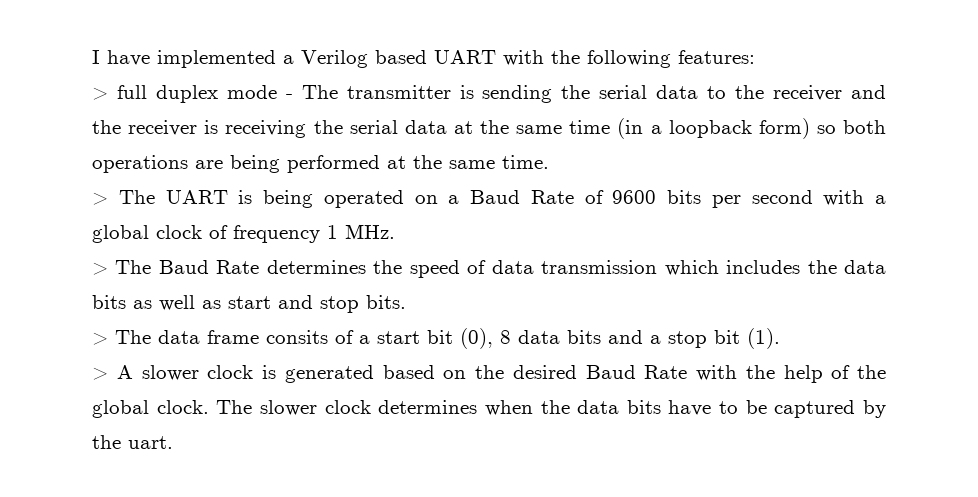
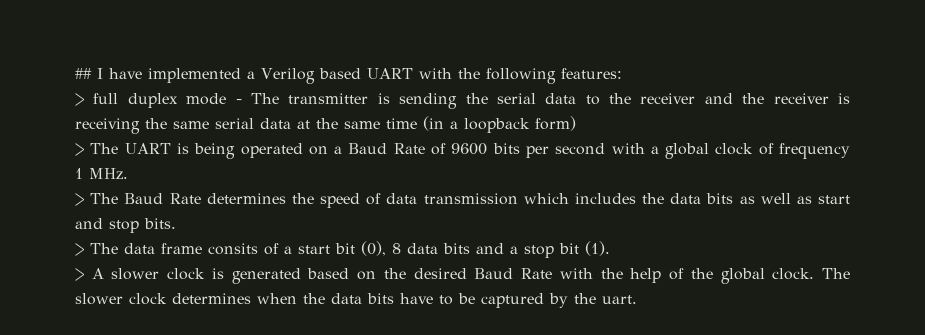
- I have implemented a Verilog based UART with the following features:
+ ## I have implemented a Verilog based UART with the following features:
- > full duplex mode - The transmitter is sending the serial data to the receiver and the receiver is receiving the serial data at the same time (in a loopback form) so both operations are being performed at the same time.
+ > full duplex mode - The transmitter is sending the serial data to the receiver and the receiver is receiving the same serial data at the same time (in a loopback form)

